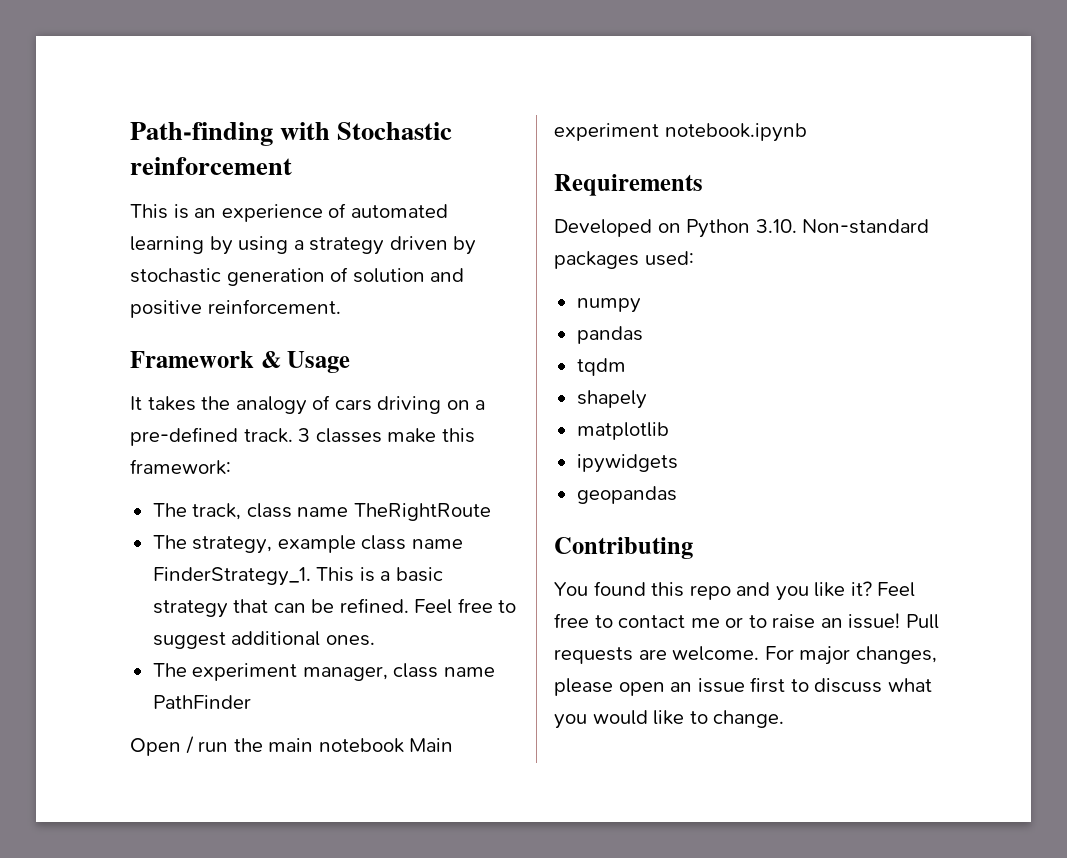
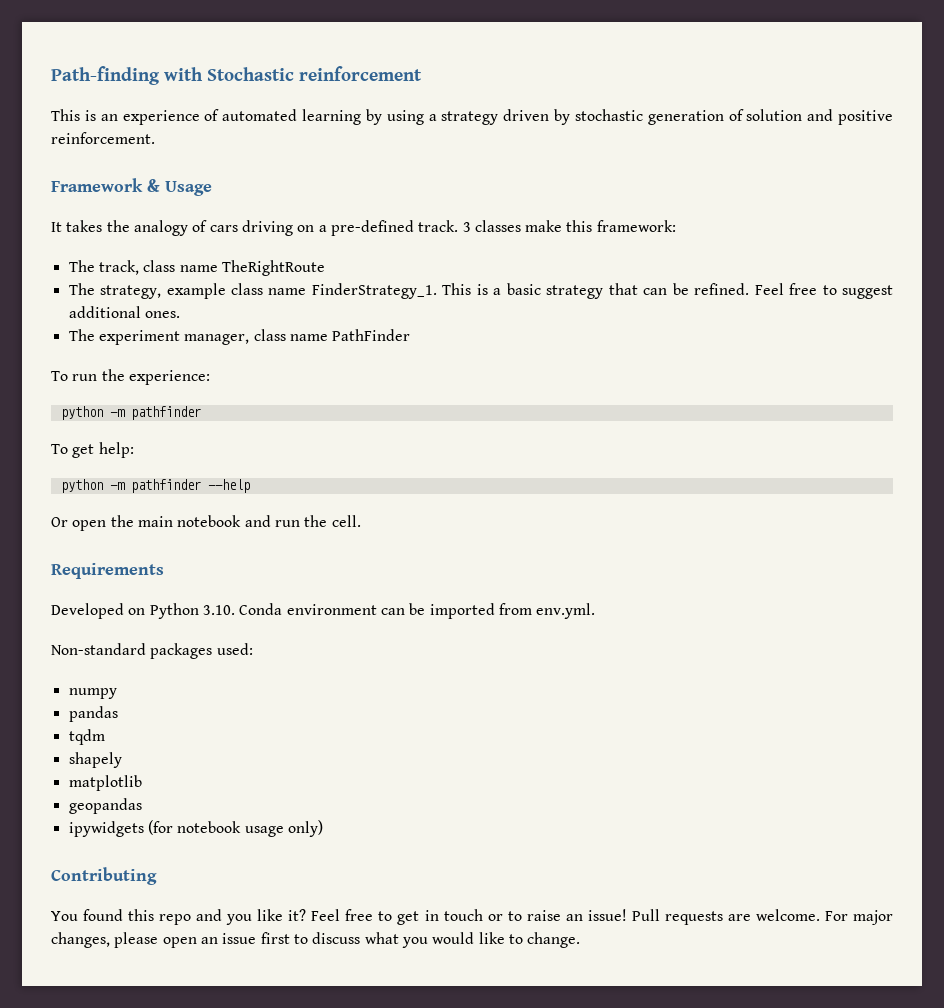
- Open / run the main notebook Main experiment notebook.ipynb
+ To run the experience:
+ python -m pathfinder
+ To get help:
+ python -m pathfinder --help
+ Or open the main notebook and run the cell.
- Developed on Python 3.10. Non-standard packages used:
+ Developed on Python 3.10. Conda environment can be imported from env.yml.
+ Non-standard packages used:
+ geopandas
- ipywidgets
- geopandas
+ ipywidgets (for notebook usage only)
- Feel free to contact me or to raise an issue!
+ Feel free to get in touch or to raise an issue!

